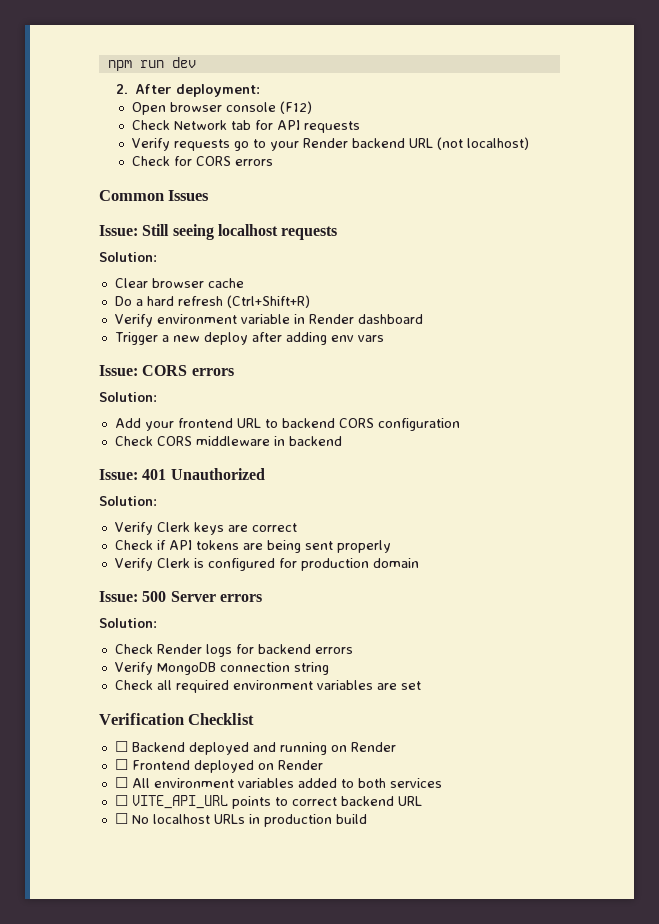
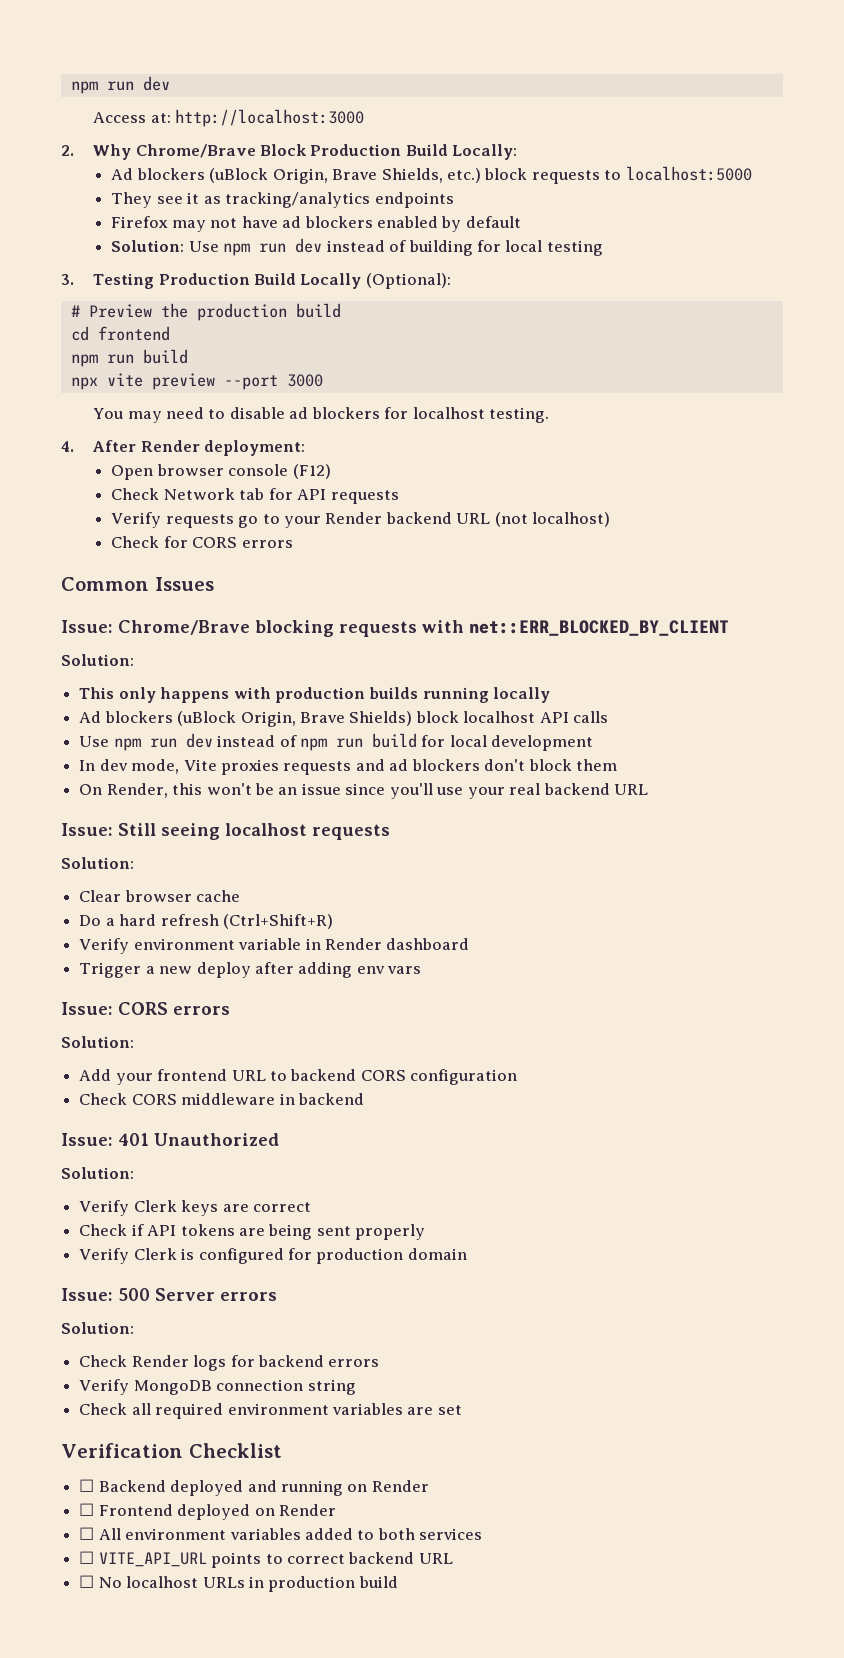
- 2. After deployment:
+ Access at: http://localhost:3000
+ 2. Why Chrome/Brave Block Production Build Locally:
+ Ad blockers (uBlock Origin, Brave Shields, etc.) block requests to localhost:5000
+ They see it as tracking/analytics endpoints
+ Firefox may not have ad blockers enabled by default
+ Solution: Use npm run dev instead of building for local testing
+ 3. Testing Production Build Locally (Optional):
+ # Preview the production build
+ cd frontend
+ npm run build
+ npx vite preview --port 3000
+ You may need to disable ad blockers for localhost testing.
+ 4. After Render deployment:
+ Issue: Chrome/Brave blocking requests with net::ERR_BLOCKED_BY_CLIENT
+ Solution:
+ This only happens with production builds running locally
+ Ad blockers (uBlock Origin, Brave Shields) block localhost API calls
+ Use npm run dev instead of npm run build for local development
+ In dev mode, Vite proxies requests and ad blockers don't block them
+ On Render, this won't be an issue since you'll use your real backend URL

